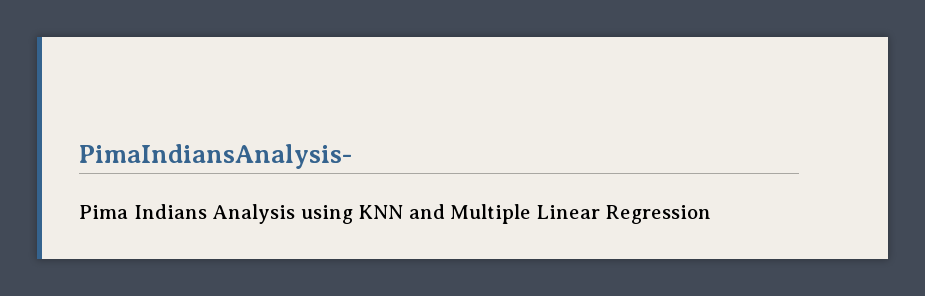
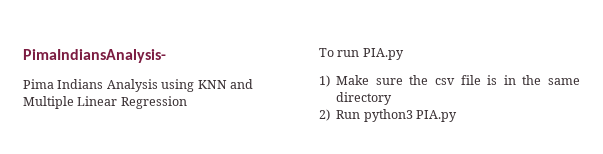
+ To run PIA.py
+ 1) Make sure the csv file is in the same directory
+ 2) Run python3 PIA.py

